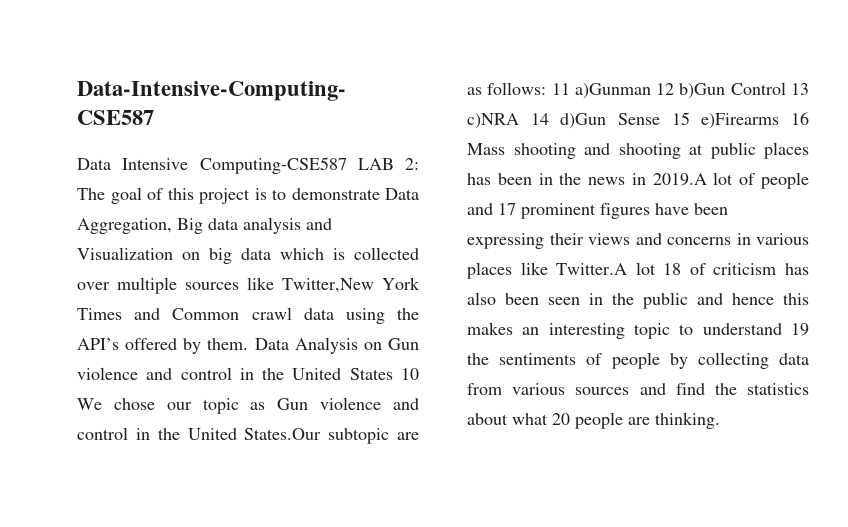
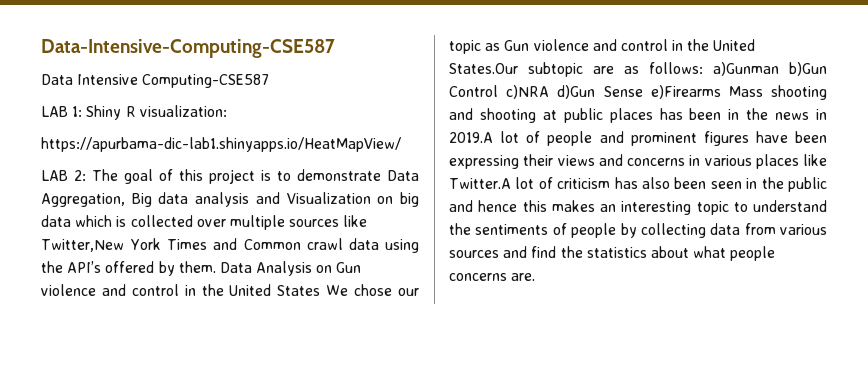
- Data Intensive Computing-CSE587 LAB 2: The goal of this project is to demonstrate Data Aggregation, Big data analysis and Visualization on big data which is collected over multiple sources like Twitter,New York Times and Common crawl data using the API’s offered by them.
+ Data Intensive Computing-CSE587
+ LAB 1: Shiny R visualization:
+ https://apurbama-dic-lab1.shinyapps.io/HeatMapView/
+ LAB 2: The goal of this project is to demonstrate Data Aggregation, Big data analysis and Visualization on big data which is collected over multiple sources like Twitter,New York Times and Common crawl data using the API’s offered by them.
- Data Analysis on Gun violence and control in the United States 10 We chose our topic as Gun violence and control in the United States.Our subtopic are as follows:
+ Data Analysis on Gun violence and control in the United States We chose our topic as Gun violence and control in the United States.Our subtopic are as follows:
- 11 a)Gunman 12 b)Gun Control 13 c)NRA 14 d)Gun Sense 15 e)Firearms 16 Mass shooting and shooting at public places has been in the news in 2019.A lot of people and 17 prominent figures have been expressing their views and concerns in various places like Twitter.A lot 18 of criticism has also been seen in the public and hence this makes an interesting topic to understand 19 the sentiments of people by collecting data from various sources and find the statistics about what 20 people are thinking.
+ a)Gunman b)Gun Control c)NRA d)Gun Sense e)Firearms Mass shooting and shooting at public places has been in the news in 2019.A lot of people and prominent figures have been expressing their views and concerns in various places like Twitter.A lot of criticism has also been seen in the public and hence this makes an interesting topic to understand the sentiments of people by collecting data from various sources and find the statistics about what people concerns are.

